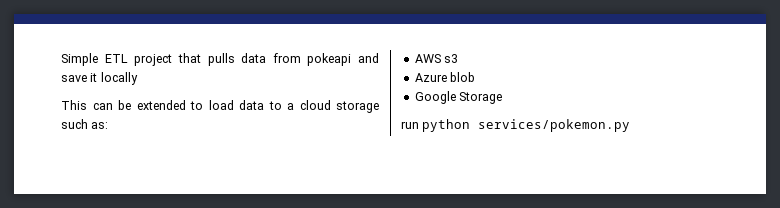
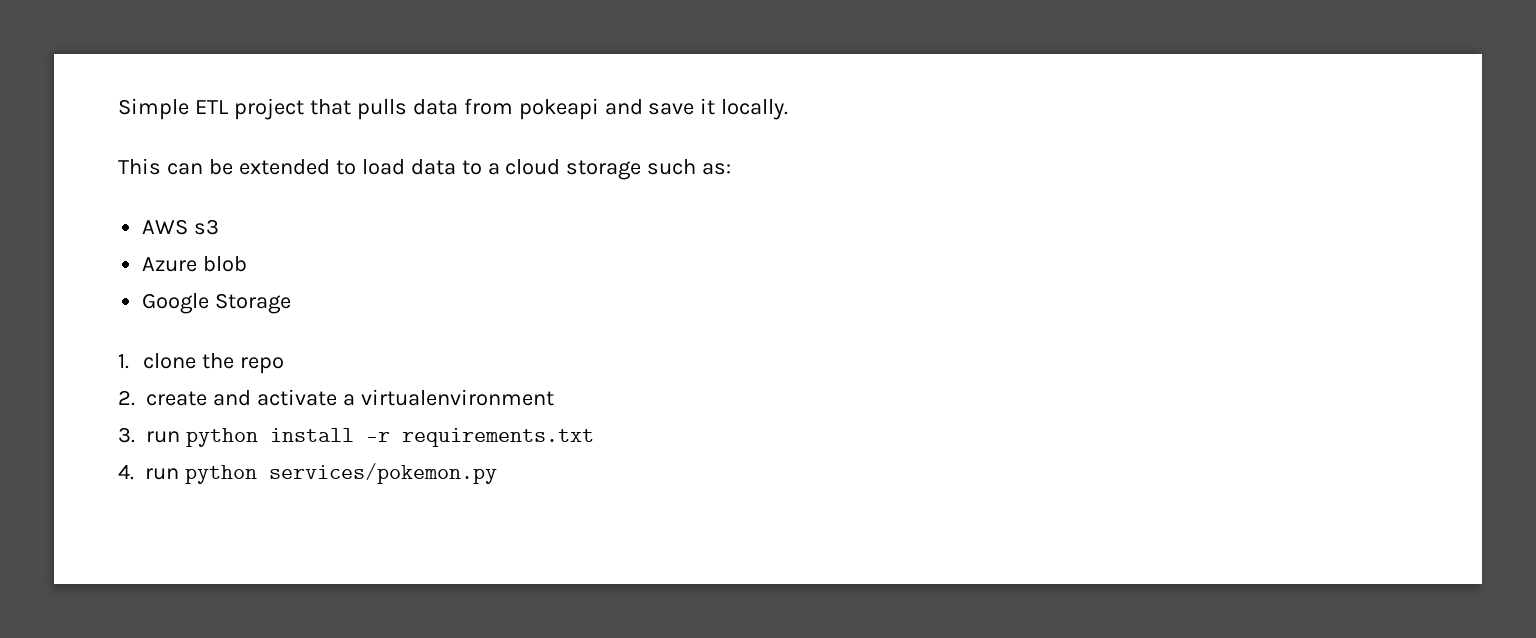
- Simple ETL project that pulls data from pokeapi and save it locally
+ Simple ETL project that pulls data from pokeapi and save it locally.
- run python services/pokemon.py
+ 1. clone the repo
+ 2. create and activate a virtualenvironment
+ 3. run python install -r requirements.txt
+ 4. run python services/pokemon.py

